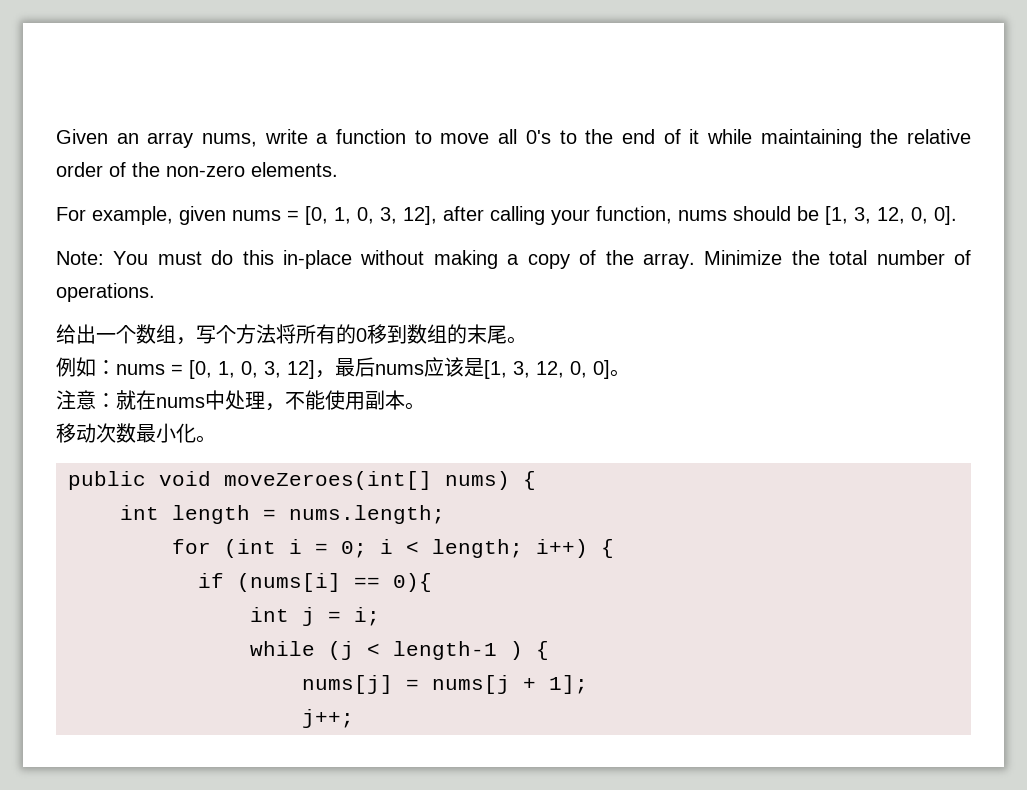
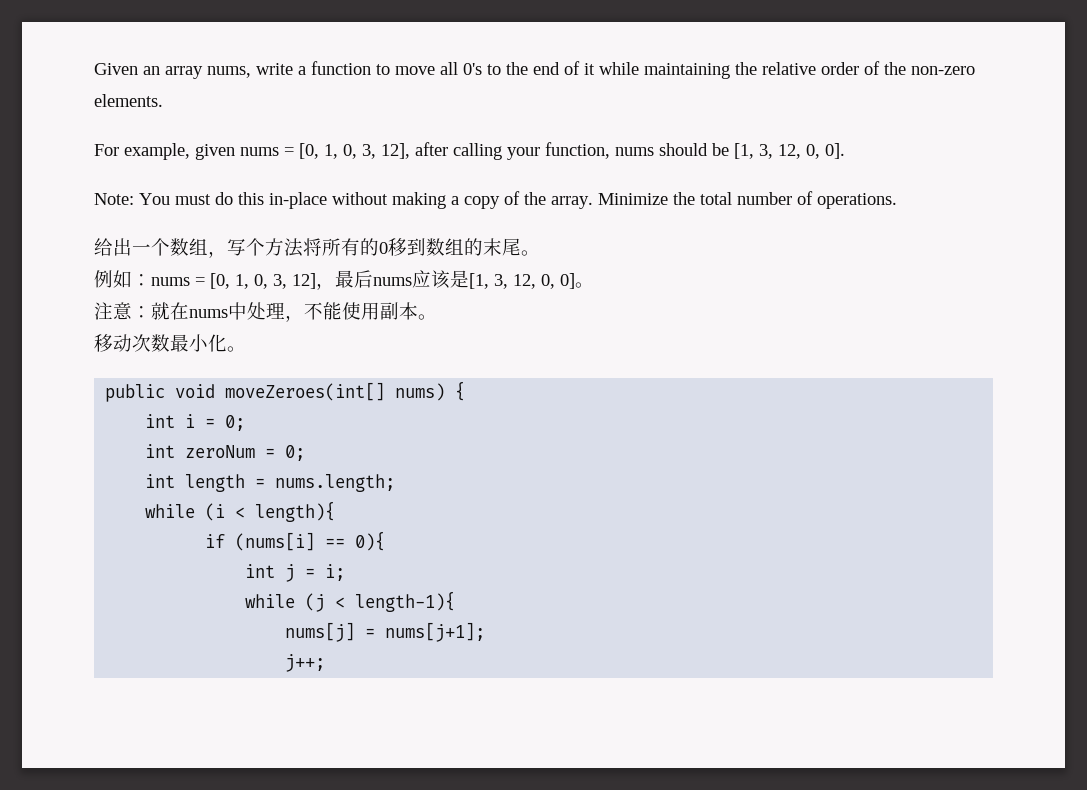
+ int i = 0;
+ int zeroNum = 0;
  int length = nums.length;
- for (int i = 0; i < length; i++) {
+ while (i < length){
- while (j < length-1 ) {
+ while (j < length-1){
- nums[j] = nums[j + 1];
+ nums[j] = nums[j+1];

